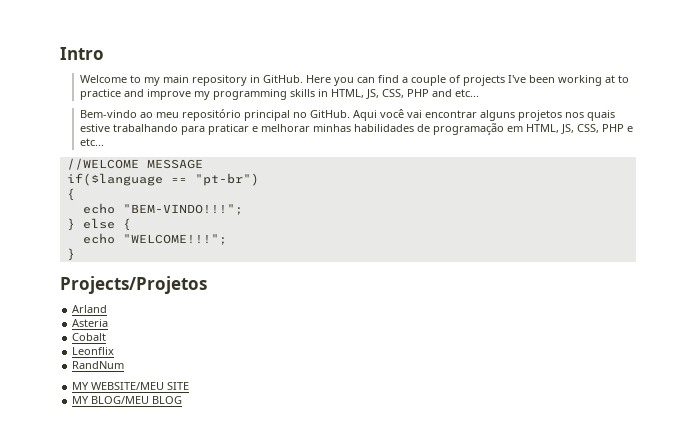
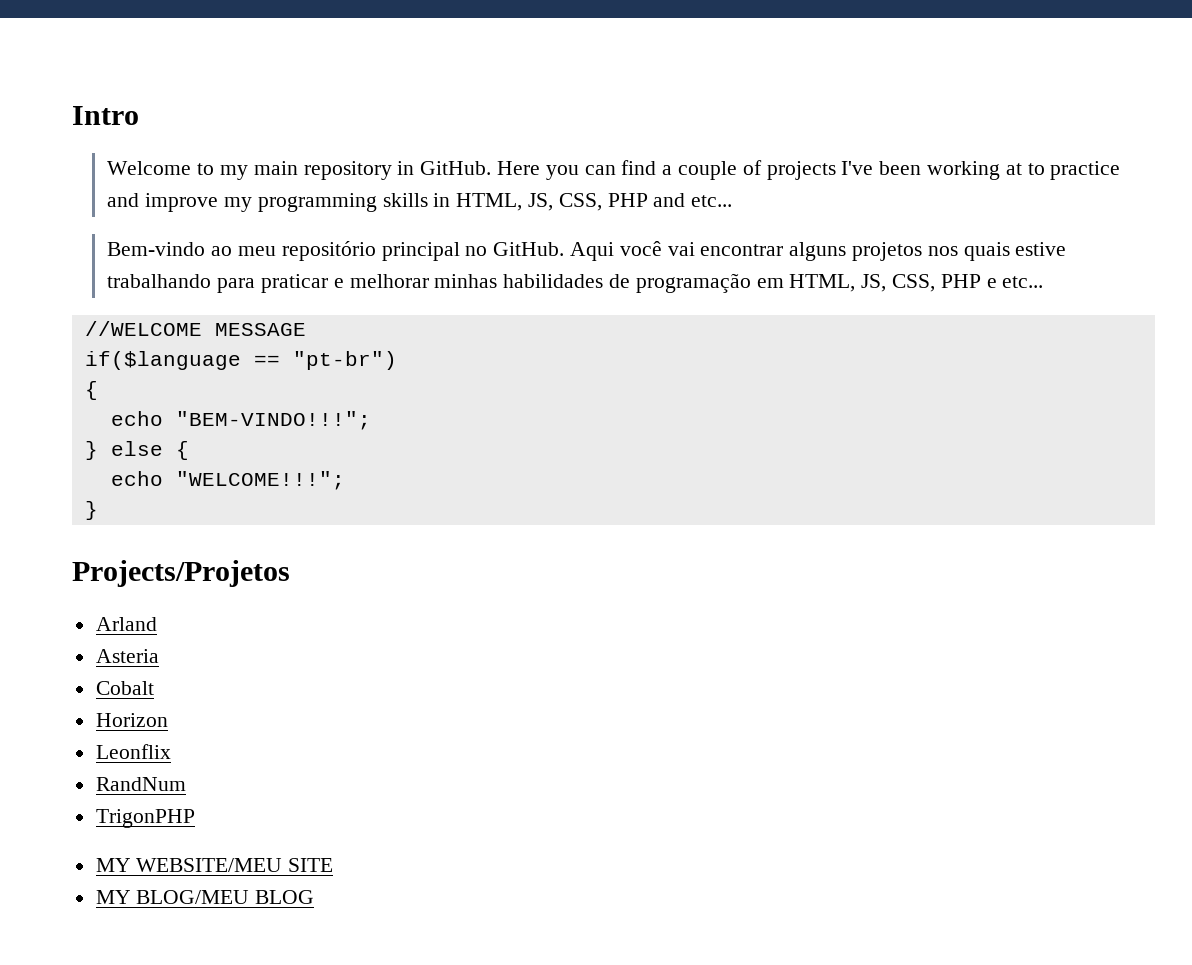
+ Horizon
+ TrigonPHP

